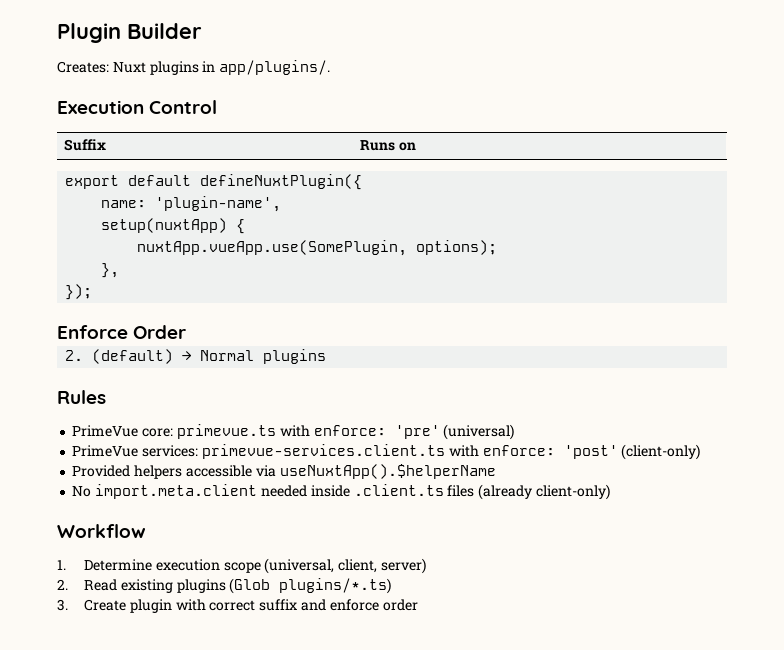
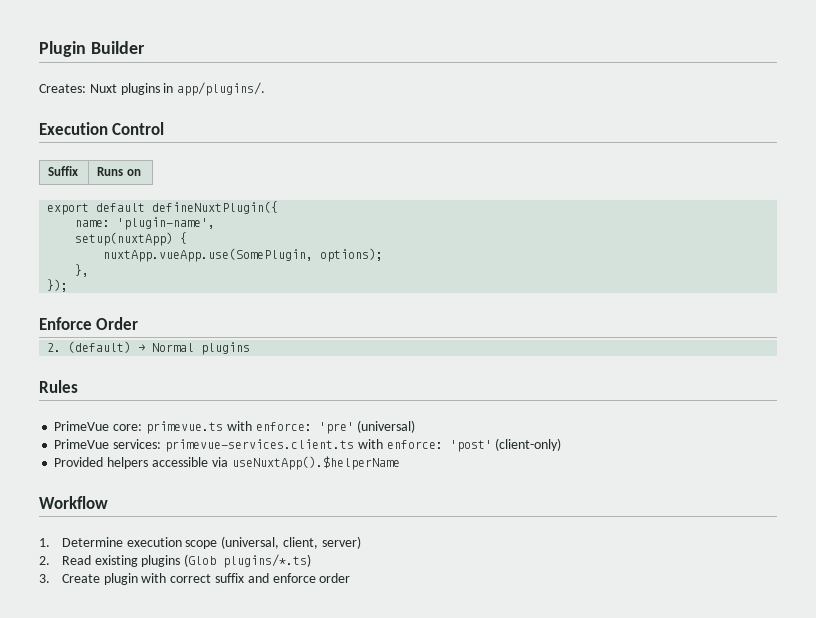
- No import.meta.client needed inside .client.ts files (already client-only)

